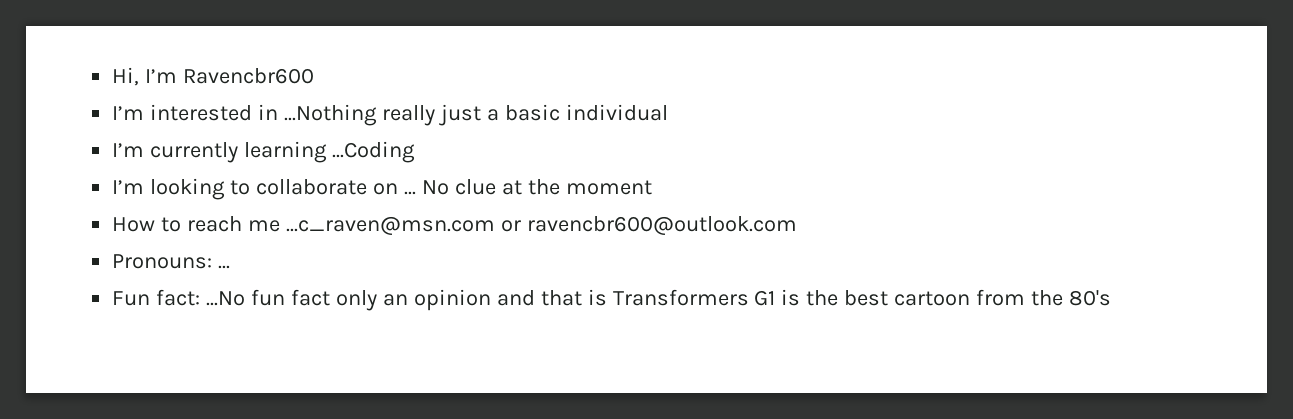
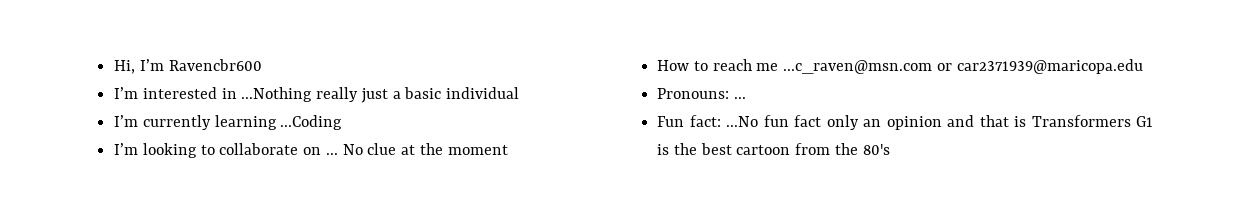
- How to reach me ...c_raven@msn.com or ravencbr600@outlook.com
+ How to reach me ...c_raven@msn.com or car2371939@maricopa.edu

